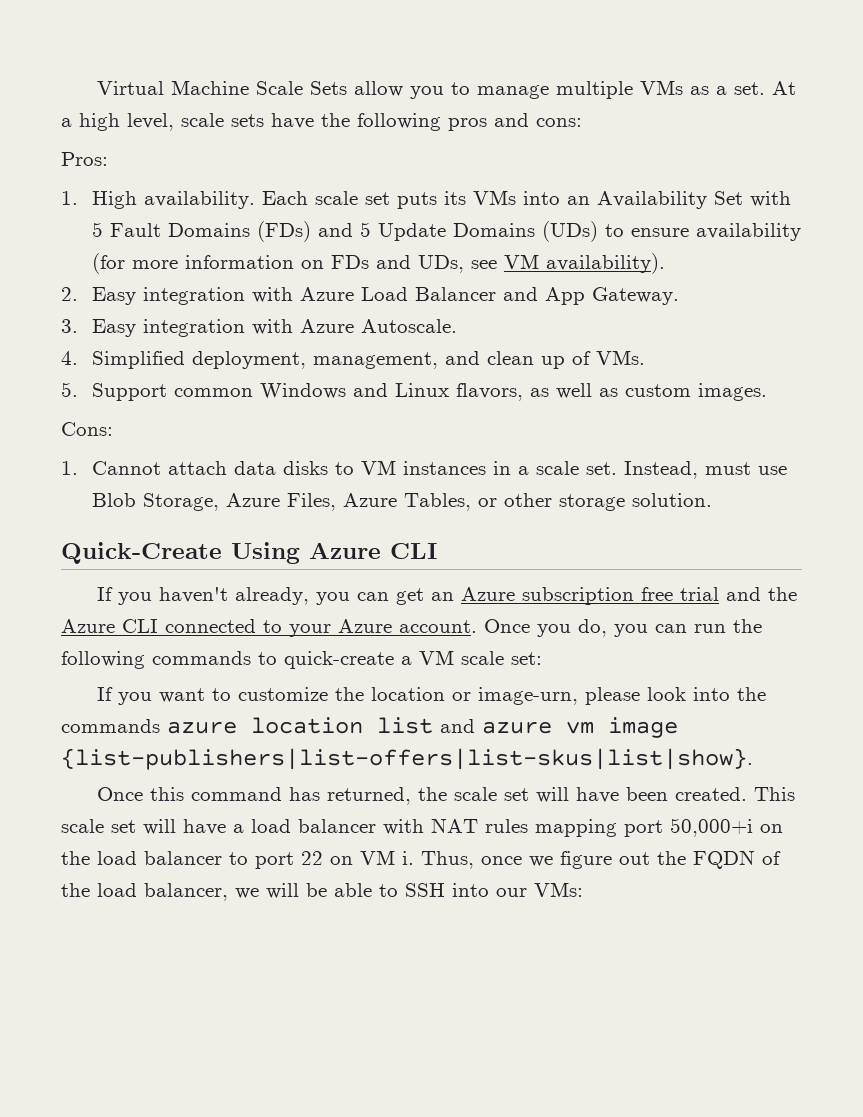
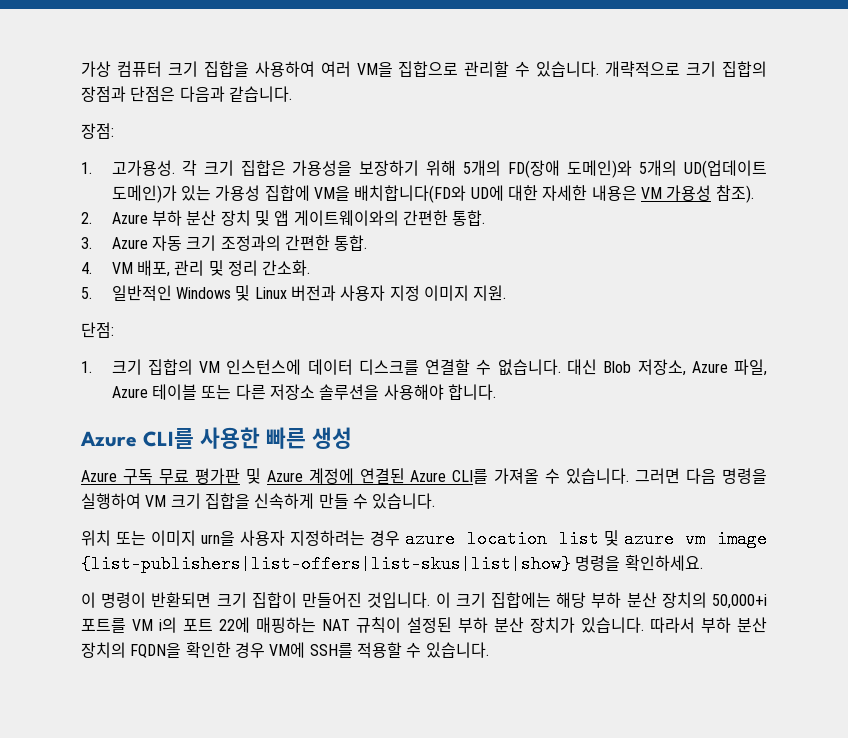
- Virtual Machine Scale Sets allow you to manage multiple VMs as a set. At a high level, scale sets have the following pros and cons:
- Pros:
- 1. High availability. Each scale set puts its VMs into an Availability Set with 5 Fault Domains (FDs) and 5 Update Domains (UDs) to ensure availability (for more information on FDs and UDs, see VM availability).
- 2. Easy integration with Azure Load Balancer and App Gateway.
- 3. Easy integration with Azure Autoscale.
- 4. Simplified deployment, management, and clean up of VMs.
- 5. Support common Windows and Linux flavors, as well as custom images.
- Cons:
- 1. Cannot attach data disks to VM instances in a scale set. Instead, must use Blob Storage, Azure Files, Azure Tables, or other storage solution.
- Quick-Create Using Azure CLI
- If you haven't already, you can get an Azure subscription free trial and the Azure CLI connected to your Azure account. Once you do, you can run the following commands to quick-create a VM scale set:
- If you want to customize the location or image-urn, please look into the commands azure location list and azure vm image {list-publishers|list-offers|list-skus|list|show}.
- Once this command has returned, the scale set will have been created. This scale set will have a load balancer with NAT rules mapping port 50,000+i on the load balancer to port 22 on VM i. Thus, once we figure out the FQDN of the load balancer, we will be able to SSH into our VMs:
+ 가상 컴퓨터 크기 집합을 사용하여 여러 VM을 집합으로 관리할 수 있습니다. 개략적으로 크기 집합의 장점과 단점은 다음과 같습니다.
+ 장점:
+ 1. 고가용성. 각 크기 집합은 가용성을 보장하기 위해 5개의 FD(장애 도메인)와 5개의 UD(업데이트 도메인)가 있는 가용성 집합에 VM을 배치합니다(FD와 UD에 대한 자세한 내용은 VM 가용성 참조).
+ 2. Azure 부하 분산 장치 및 앱 게이트웨이와의 간편한 통합.
+ 3. Azure 자동 크기 조정과의 간편한 통합.
+ 4. VM 배포, 관리 및 정리 간소화.
+ 5. 일반적인 Windows 및 Linux 버전과 사용자 지정 이미지 지원.
+ 단점:
+ 1. 크기 집합의 VM 인스턴스에 데이터 디스크를 연결할 수 없습니다. 대신 Blob 저장소, Azure 파일, Azure 테이블 또는 다른 저장소 솔루션을 사용해야 합니다.
+ Azure CLI를 사용한 빠른 생성
+ Azure 구독 무료 평가판 및 Azure 계정에 연결된 Azure CLI를 가져올 수 있습니다. 그러면 다음 명령을 실행하여 VM 크기 집합을 신속하게 만들 수 있습니다.
+ 위치 또는 이미지 urn을 사용자 지정하려는 경우 azure location list 및 azure vm image {list-publishers|list-offers|list-skus|list|show} 명령을 확인하세요.
+ 이 명령이 반환되면 크기 집합이 만들어진 것입니다. 이 크기 집합에는 해당 부하 분산 장치의 50,000+i 포트를 VM i의 포트 22에 매핑하는 NAT 규칙이 설정된 부하 분산 장치가 있습니다. 따라서 부하 분산 장치의 FQDN을 확인한 경우 VM에 SSH를 적용할 수 있습니다.

